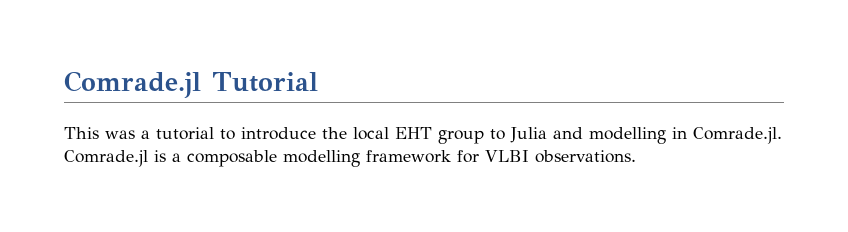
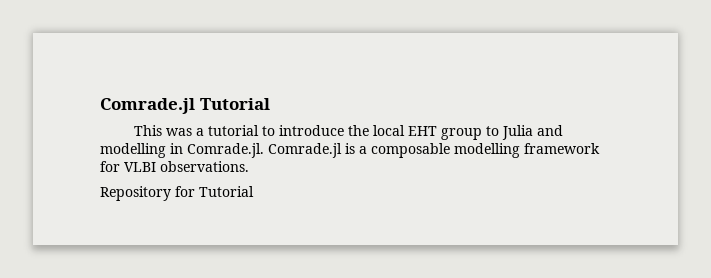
+ Repository for Tutorial

